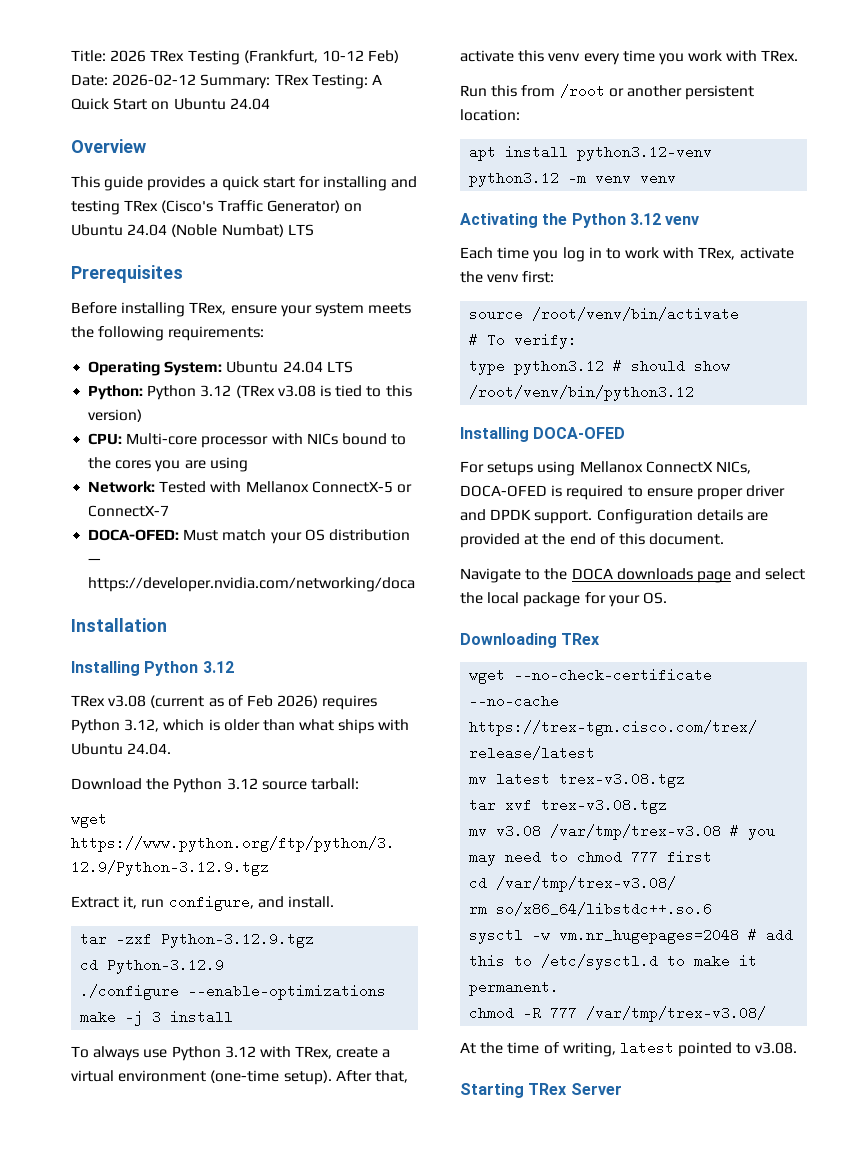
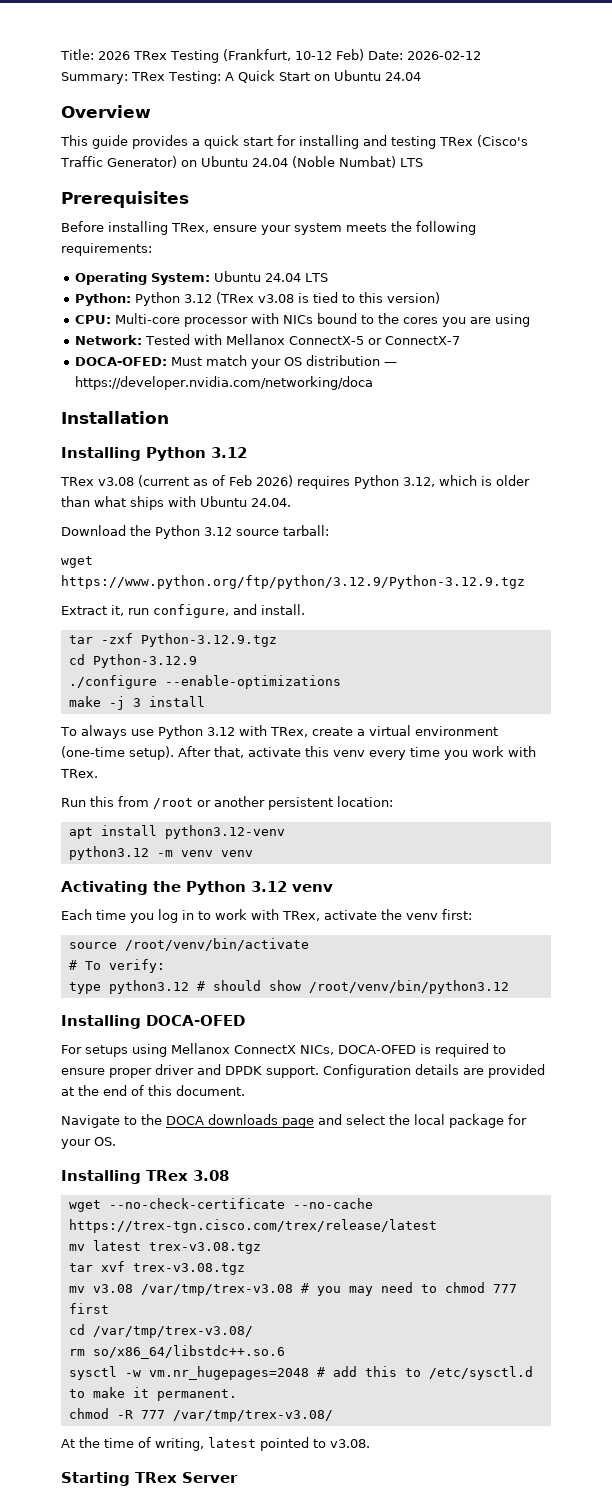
- Downloading TRex
+ Installing TRex 3.08

